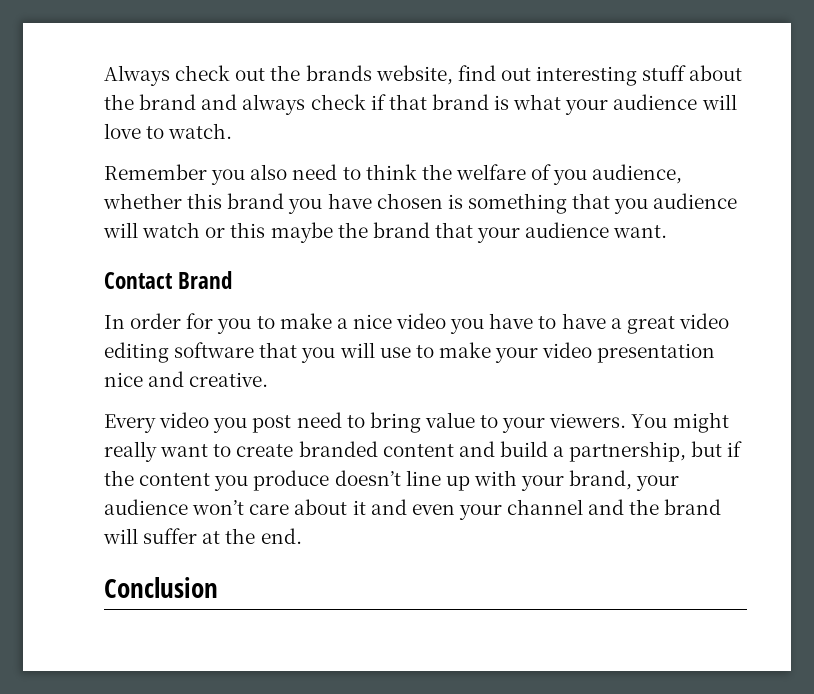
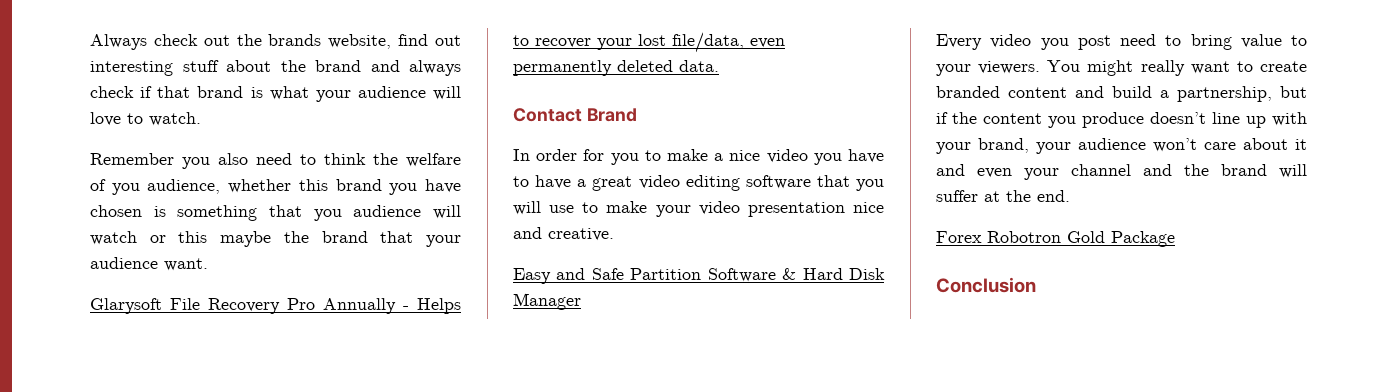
+ Glarysoft File Recovery Pro Annually - Helps to recover your lost file/data, even permanently deleted data.
+ Easy and Safe Partition Software & Hard Disk Manager
+ Forex Robotron Gold Package

